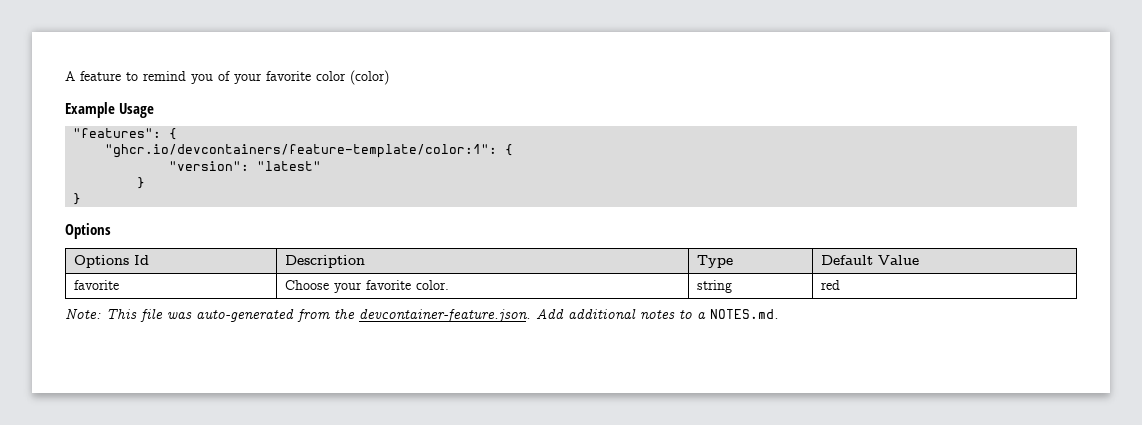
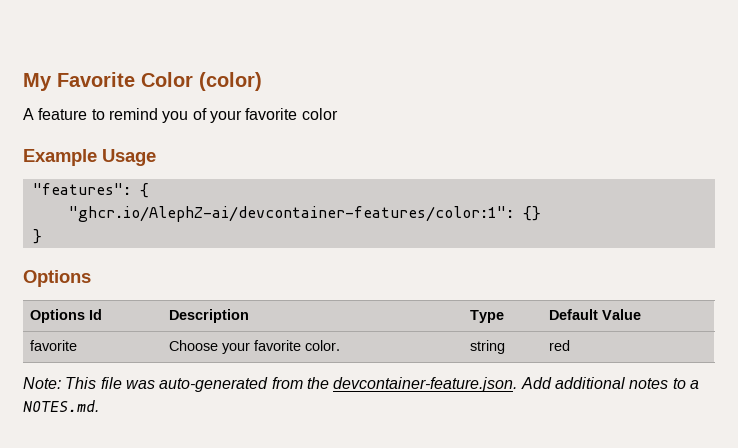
+ My Favorite Color (color)
- A feature to remind you of your favorite color (color)
+ A feature to remind you of your favorite color
- "ghcr.io/devcontainers/feature-template/color:1": {
- "version": "latest"
- }
+ "ghcr.io/AlephZ-ai/devcontainer-features/color:1": {}

